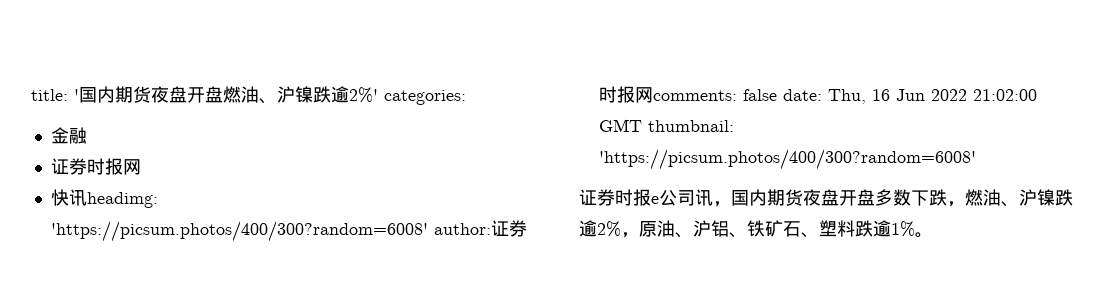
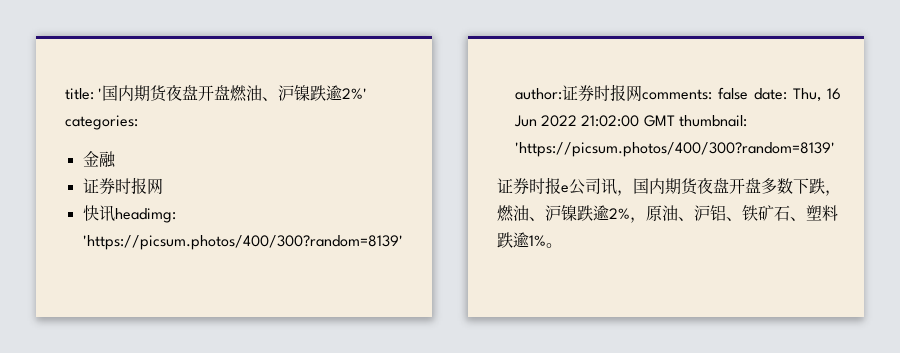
- 快讯headimg: 'https://picsum.photos/400/300?random=6008' author:证券时报网comments: false date: Thu, 16 Jun 2022 21:02:00 GMT thumbnail: 'https://picsum.photos/400/300?random=6008'
+ 快讯headimg: 'https://picsum.photos/400/300?random=8139' author:证券时报网comments: false date: Thu, 16 Jun 2022 21:02:00 GMT thumbnail: 'https://picsum.photos/400/300?random=8139'

